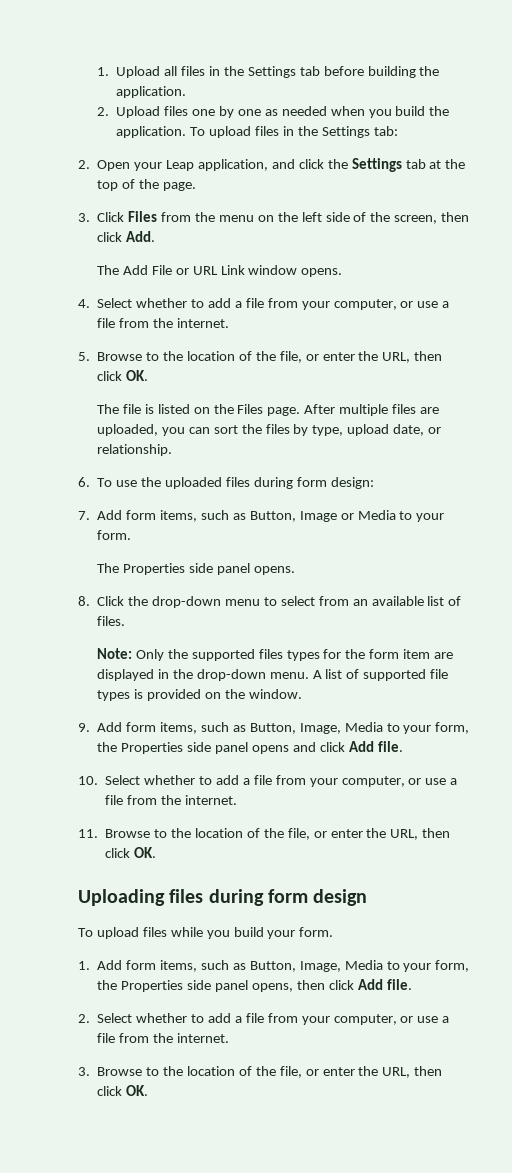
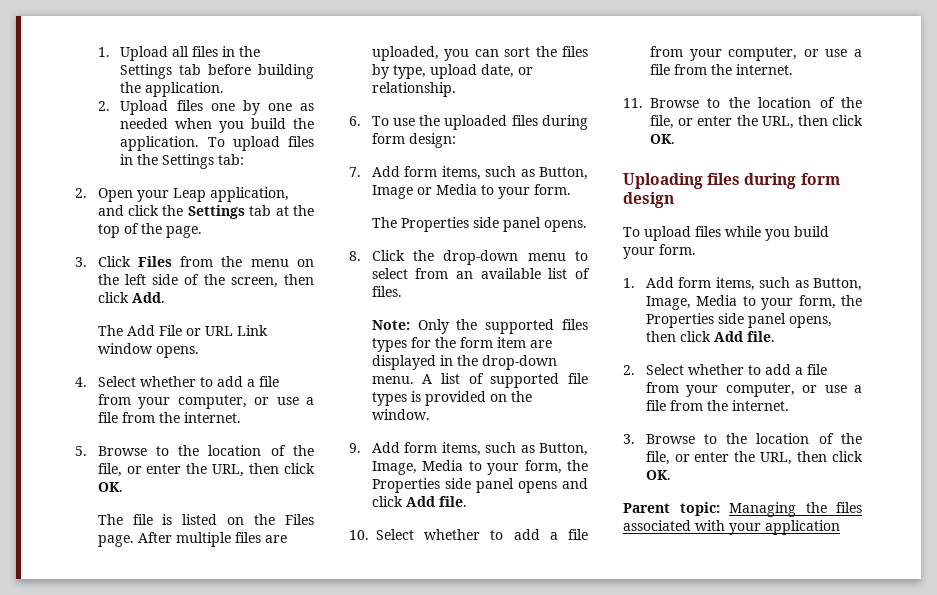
+ Parent topic: Managing the files associated with your application

